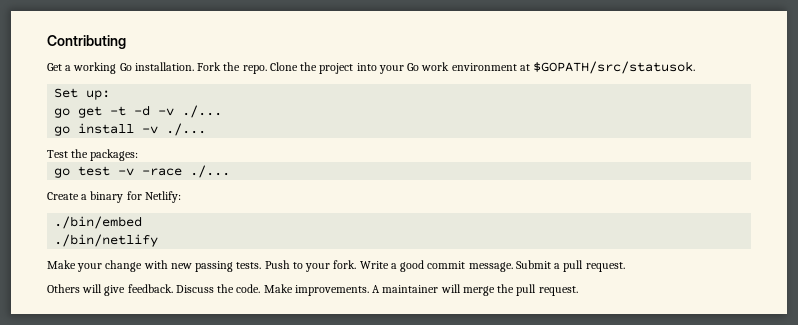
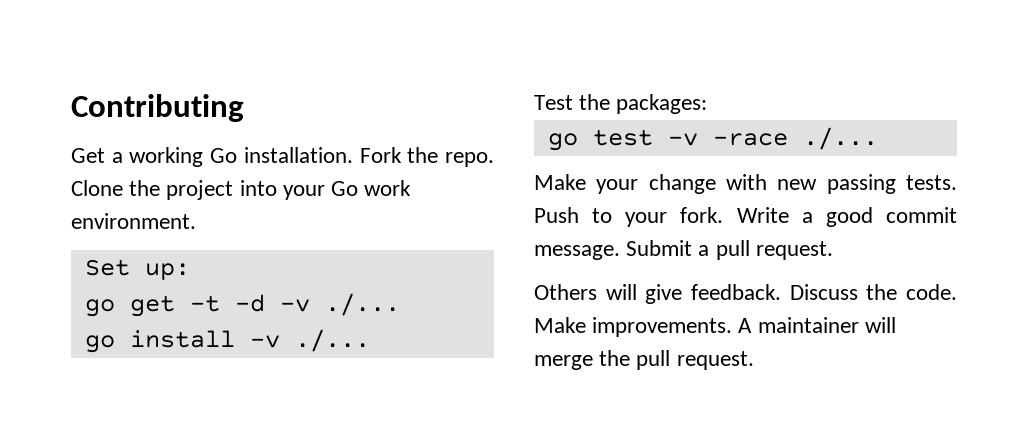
- Clone the project into your Go work environment at $GOPATH/src/statusok.
+ Clone the project into your Go work environment.
- Create a binary for Netlify:
- ./bin/embed
- ./bin/netlify

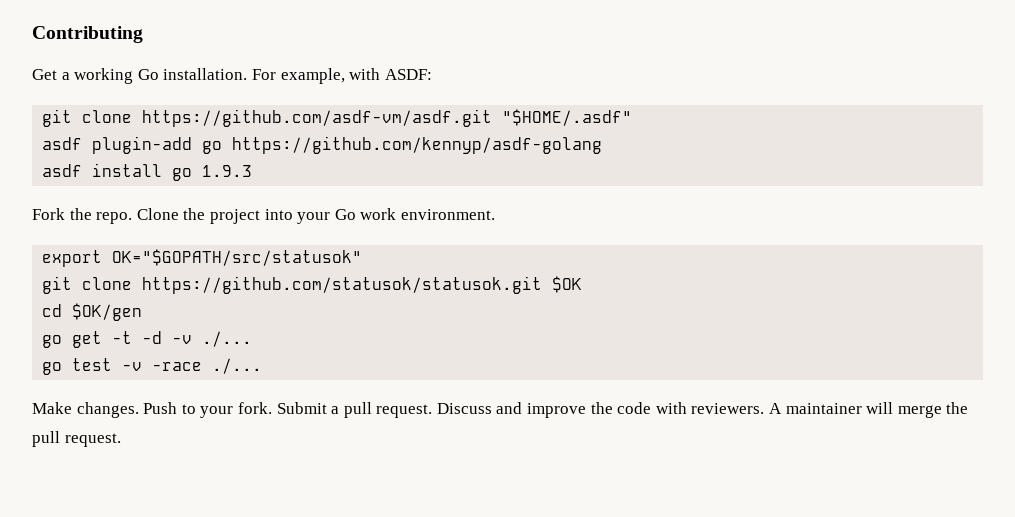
- Get a working Go installation. Fork the repo.
+ Get a working Go installation. For example, with ASDF:
+ git clone https://github.com/asdf-vm/asdf.git "$HOME/.asdf"
+ asdf plugin-add go https://github.com/kennyp/asdf-golang
+ asdf install go 1.9.3
+ Fork the repo.
- Set up:
+ export OK="$GOPATH/src/statusok"
+ git clone https://github.com/statusok/statusok.git $OK
+ cd $OK/gen
- go install -v ./...
- Test the packages:
- Make your change with new passing tests. Push to your fork. Write a good commit message. Submit a pull request.
- Others will give feedback. Discuss the code. Make improvements.
+ Make changes. Push to your fork. Submit a pull request. Discuss and improve the code with reviewers.

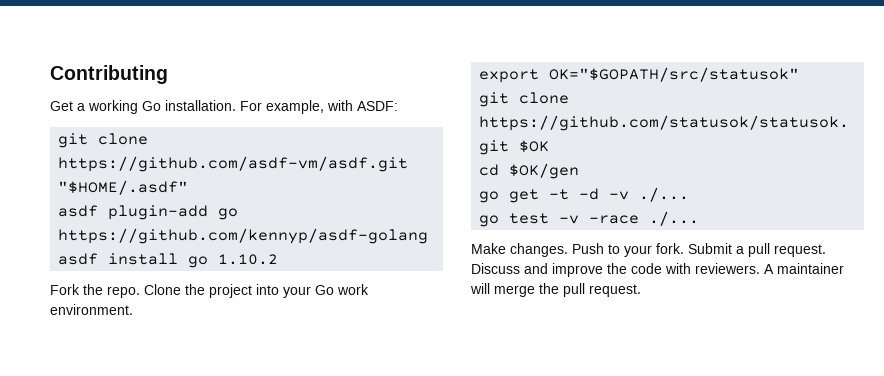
- asdf install go 1.9.3
+ asdf install go 1.10.2

